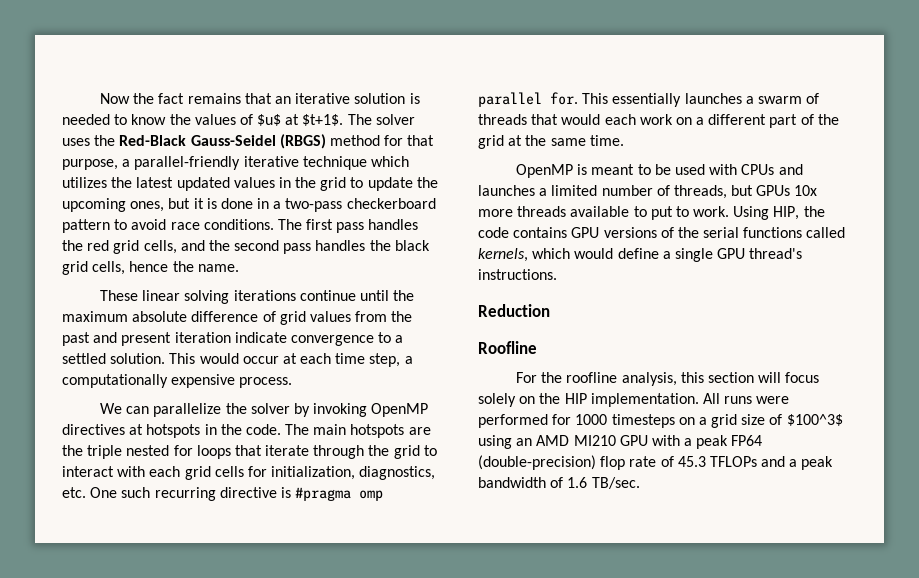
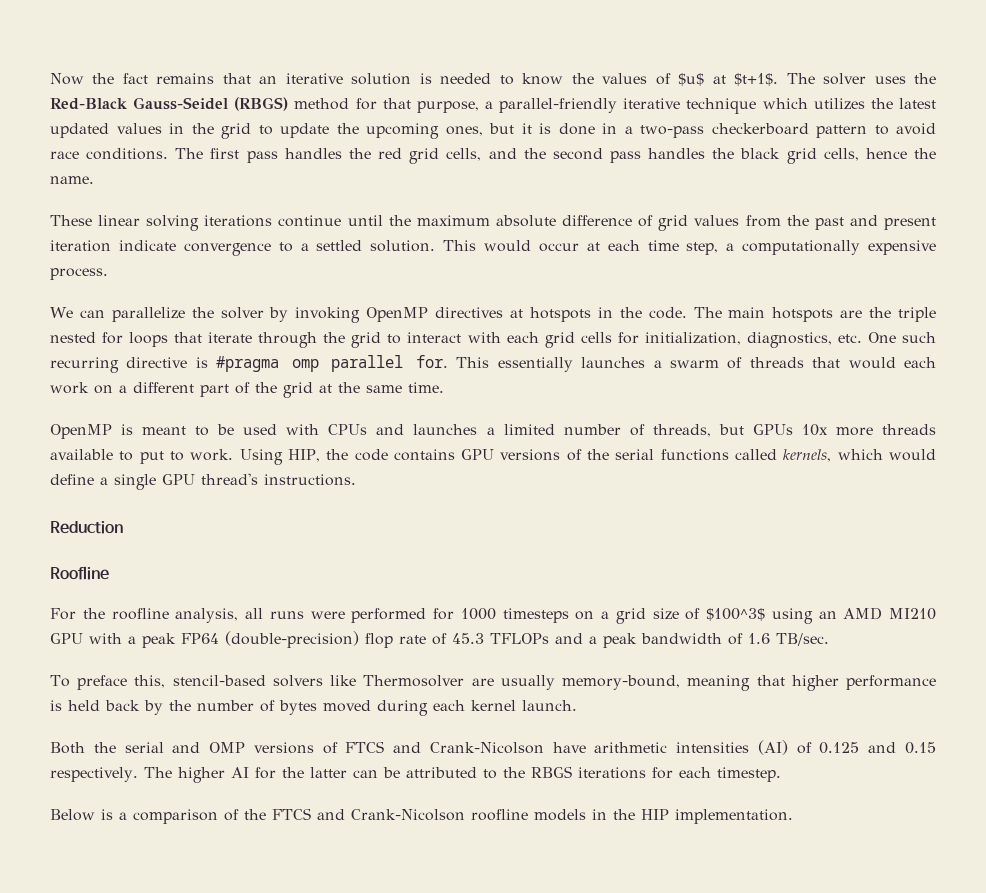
- For the roofline analysis, this section will focus solely on the HIP implementation. All runs were performed for 1000 timesteps on a grid size of $100^3$ using an AMD MI210 GPU with a peak FP64 (double-precision) flop rate of 45.3 TFLOPs and a peak bandwidth of 1.6 TB/sec.
+ For the roofline analysis, all runs were performed for 1000 timesteps on a grid size of $100^3$ using an AMD MI210 GPU with a peak FP64 (double-precision) flop rate of 45.3 TFLOPs and a peak bandwidth of 1.6 TB/sec.
+ To preface this, stencil-based solvers like Thermosolver are usually memory-bound, meaning that higher performance is held back by the number of bytes moved during each kernel launch.
+ Both the serial and OMP versions of FTCS and Crank-Nicolson have arithmetic intensities (AI) of 0.125 and 0.15 respectively. The higher AI for the latter can be attributed to the RBGS iterations for each timestep.
+ Below is a comparison of the FTCS and Crank-Nicolson roofline models in the HIP implementation.

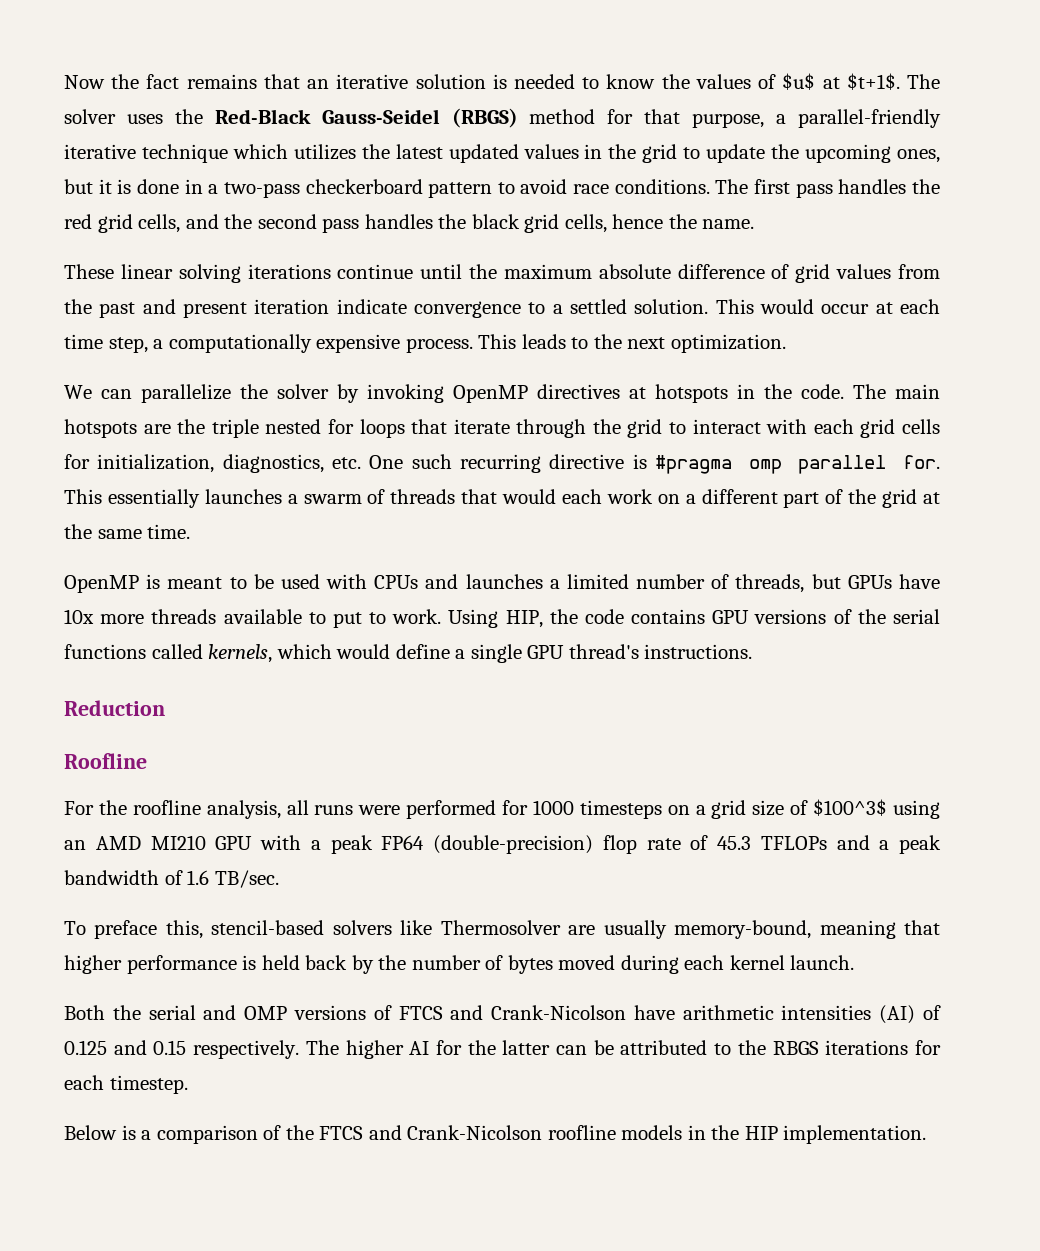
+ This leads to the next optimization.
- OpenMP is meant to be used with CPUs and launches a limited number of threads, but GPUs 10x more threads available to put to work.
+ OpenMP is meant to be used with CPUs and launches a limited number of threads, but GPUs have 10x more threads available to put to work.

